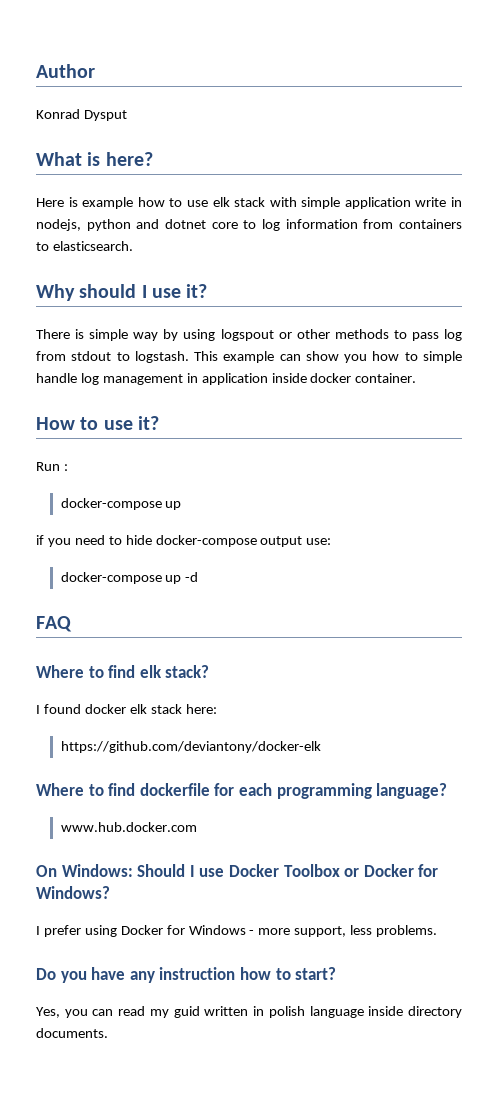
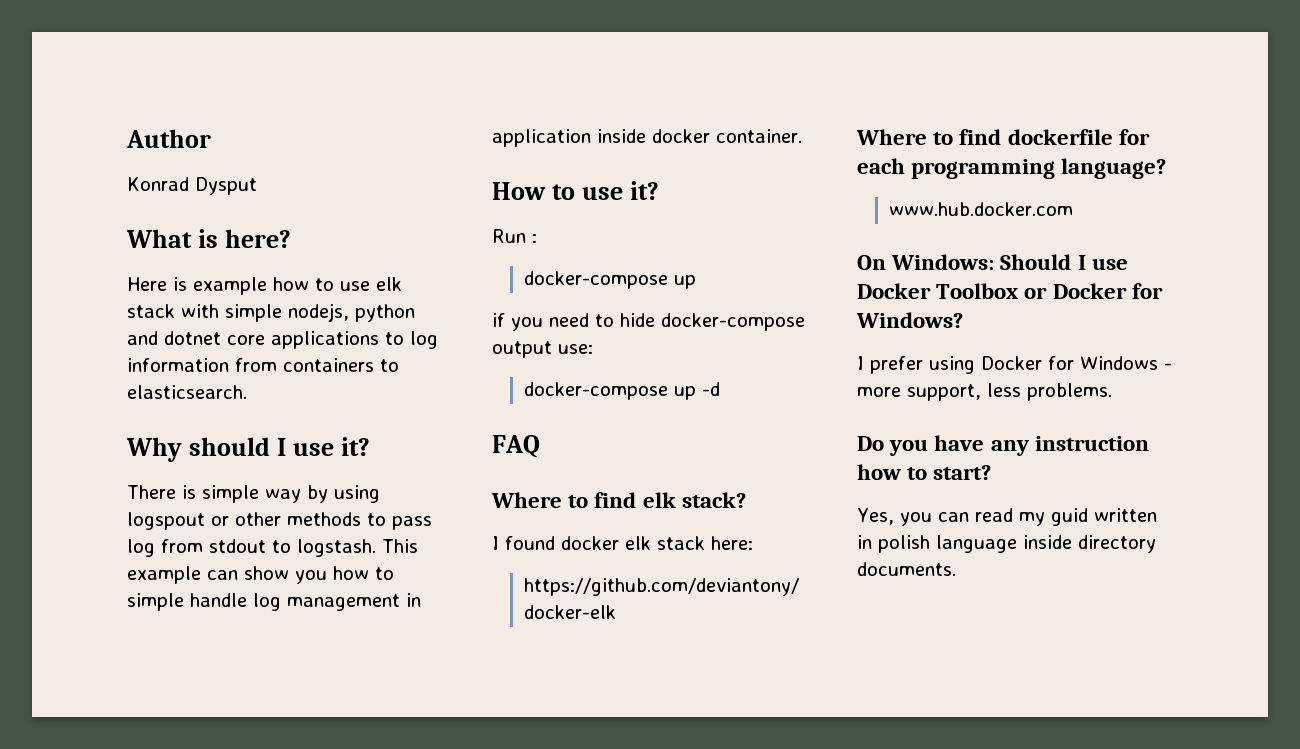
- Here is example how to use elk stack with simple application write in nodejs, python and dotnet core to log information from containers to elasticsearch.
+ Here is example how to use elk stack with simple nodejs, python and dotnet core applications to log information from containers to elasticsearch.

